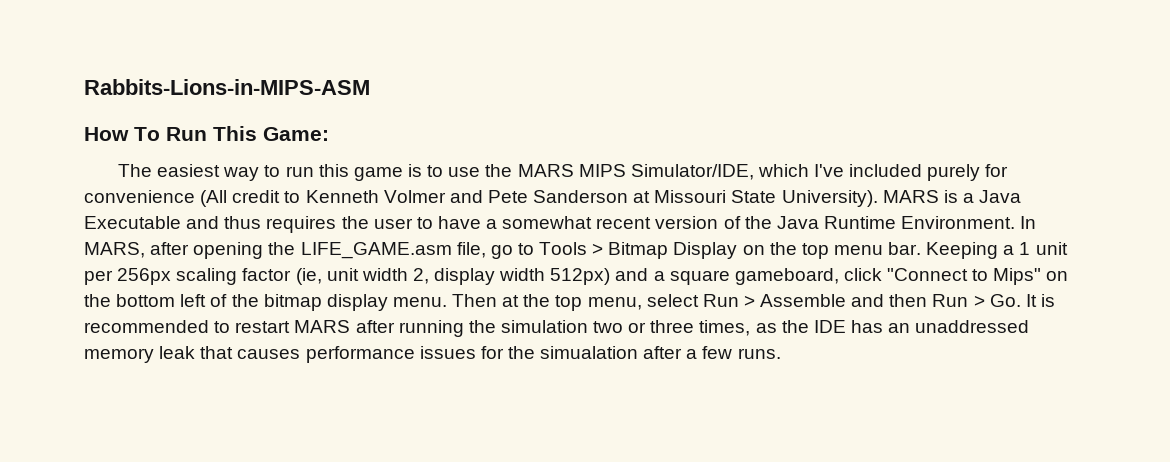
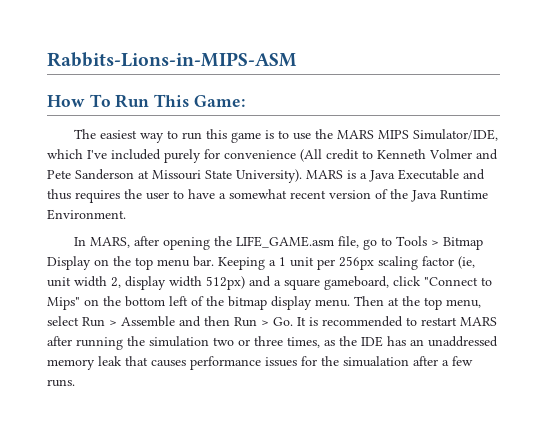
- MARS is a Java Executable and thus requires the user to have a somewhat recent version of the Java Runtime Environment. In MARS, after opening the LIFE_GAME.asm file, go to Tools > Bitmap Display on the top menu bar.
+ MARS is a Java Executable and thus requires the user to have a somewhat recent version of the Java Runtime Environment.
+ In MARS, after opening the LIFE_GAME.asm file, go to Tools > Bitmap Display on the top menu bar.

